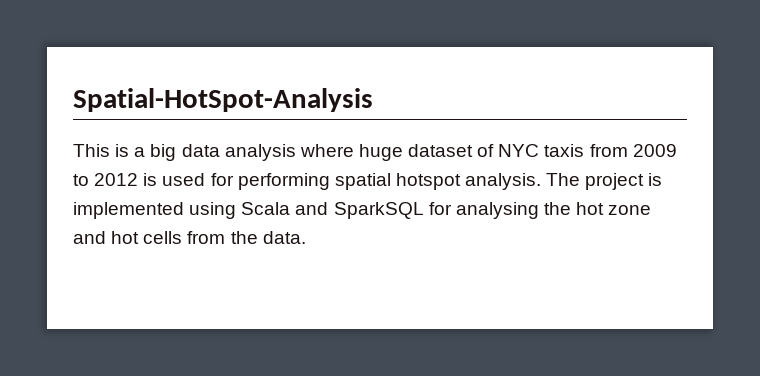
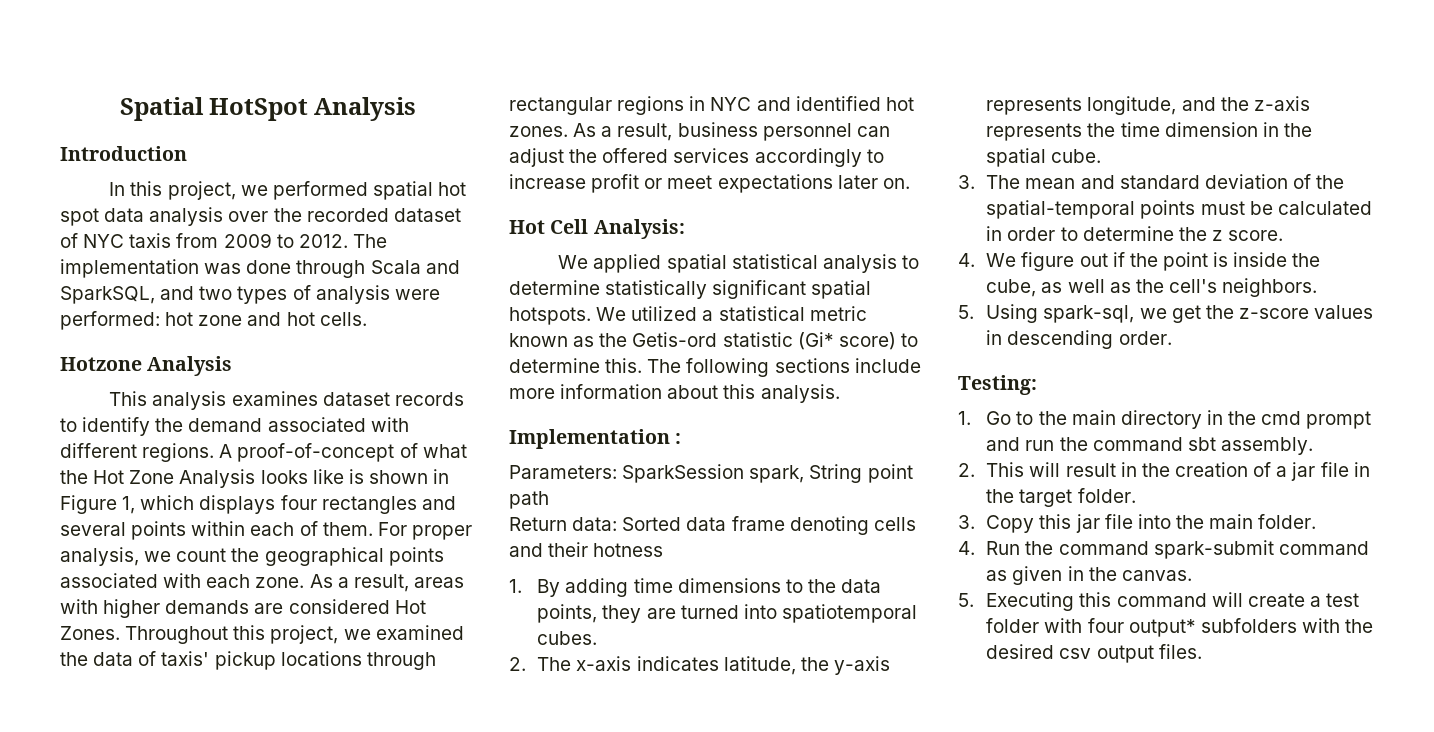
- Spatial-HotSpot-Analysis
- This is a big data analysis where huge dataset of NYC taxis from 2009 to 2012 is used for performing spatial hotspot analysis. The project is implemented using Scala and SparkSQL for analysing the hot zone and hot cells from the data.
+ Spatial HotSpot Analysis
+ Introduction
+ In this project, we performed spatial hot spot data analysis over the recorded dataset of NYC taxis from 2009 to 2012. The implementation was done through Scala and SparkSQL, and two types of analysis were performed: hot zone and hot cells.
+ Hotzone Analysis
+ This analysis examines dataset records to identify the demand associated with different regions. A proof-of-concept of what the Hot Zone Analysis looks like is shown in Figure 1, which displays four rectangles and several points within each of them. For proper analysis, we count the geographical points associated with each zone. As a result, areas with higher demands are considered Hot Zones. Throughout this project, we examined the data of taxis' pickup locations through rectangular regions in NYC and identified hot zones. As a result, business personnel can adjust the offered services accordingly to increase profit or meet expectations later on.
+ Hot Cell Analysis:
+ We applied spatial statistical analysis to determine statistically significant spatial hotspots. We utilized a statistical metric known as the Getis-ord statistic (Gi* score) to determine this. The following sections include more information about this analysis.
+ Implementation :
+ Parameters: SparkSession spark, String point path
+ Return data: Sorted data frame denoting cells and their hotness
+ 1. By adding time dimensions to the data points, they are turned into spatiotemporal cubes.
+ 2. The x-axis indicates latitude, the y-axis represents longitude, and the z-axis represents the time dimension in the spatial cube.
+ 3. The mean and standard deviation of the spatial-temporal points must be calculated in order to determine the z score.
+ 4. We figure out if the point is inside the cube, as well as the cell's neighbors.
+ 5. Using spark-sql, we get the z-score values in descending order.
+ Testing:
+ 1. Go to the main directory in the cmd prompt and run the command sbt assembly.
+ 2. This will result in the creation of a jar file in the target folder.
+ 3. Copy this jar file into the main folder.
+ 4. Run the command spark-submit command as given in the canvas.
+ 5. Executing this command will create a test folder with four output* subfolders with the desired csv output files.

